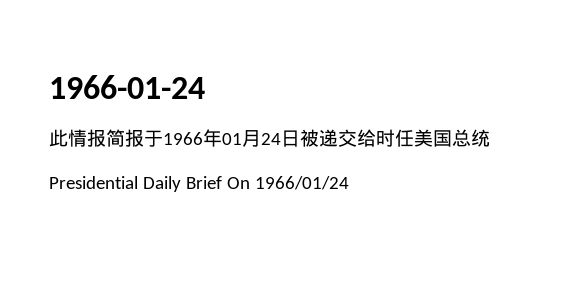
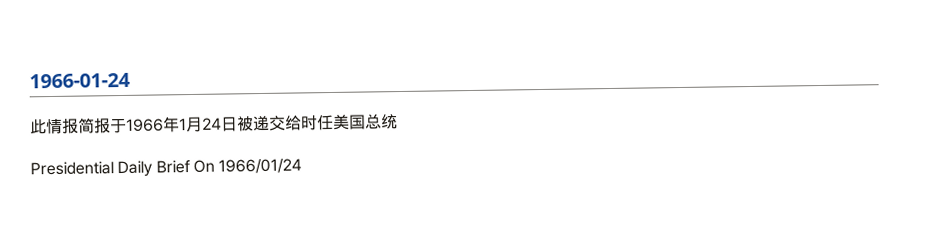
- 此情报简报于1966年01月24日被递交给时任美国总统
+ 此情报简报于1966年1月24日被递交给时任美国总统

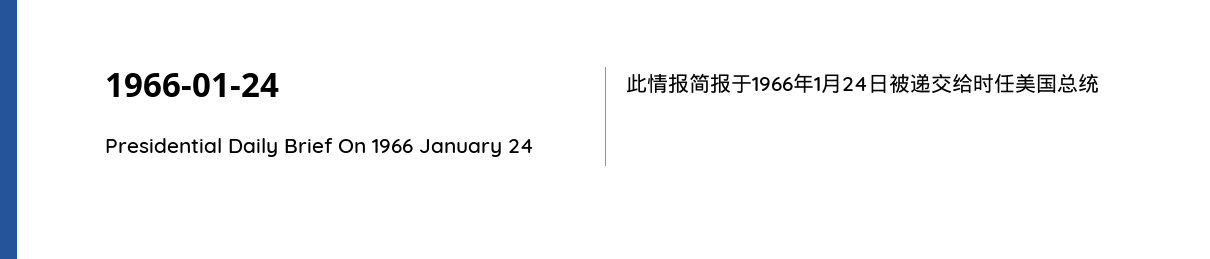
+ Presidential Daily Brief On 1966 January 24
- Presidential Daily Brief On 1966/01/24

